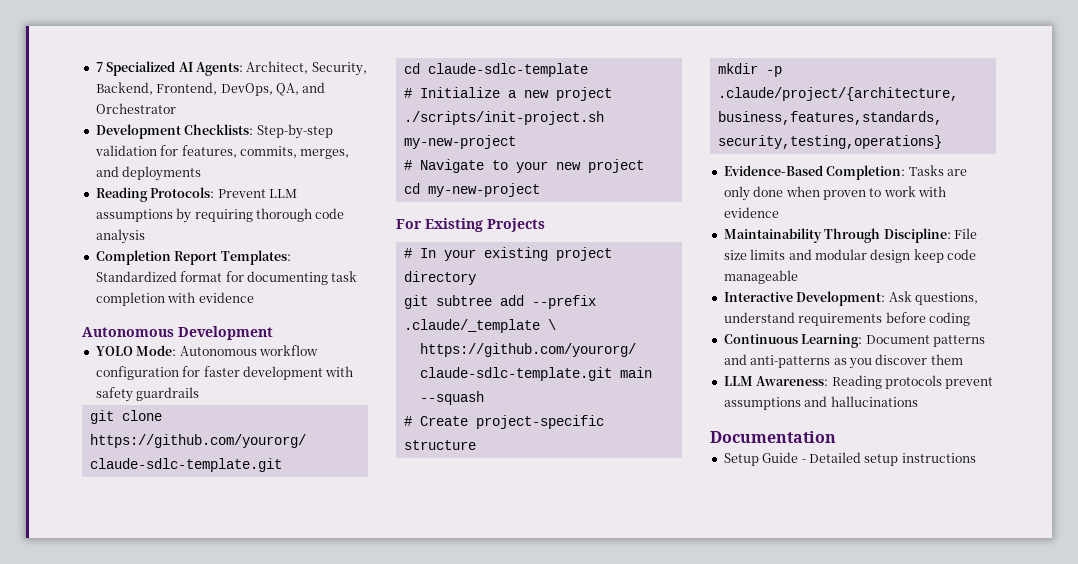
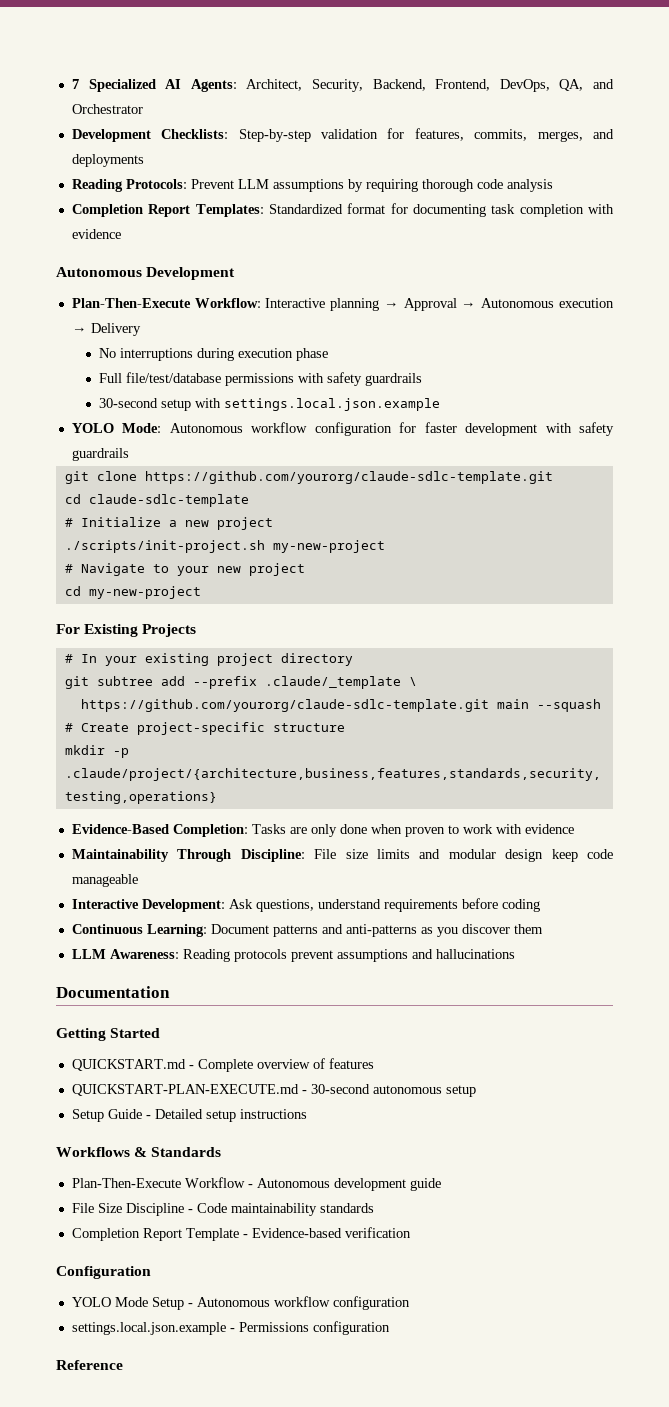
+ Plan-Then-Execute Workflow: Interactive planning → Approval → Autonomous execution → Delivery
+ No interruptions during execution phase
+ Full file/test/database permissions with safety guardrails
+ 30-second setup with settings.local.json.example
+ Getting Started
+ QUICKSTART.md - Complete overview of features
+ QUICKSTART-PLAN-EXECUTE.md - 30-second autonomous setup
+ Workflows & Standards
+ Plan-Then-Execute Workflow - Autonomous development guide
+ File Size Discipline - Code maintainability standards
+ Completion Report Template - Evidence-based verification
+ Configuration
+ YOLO Mode Setup - Autonomous workflow configuration
+ settings.local.json.example - Permissions configuration
+ Reference

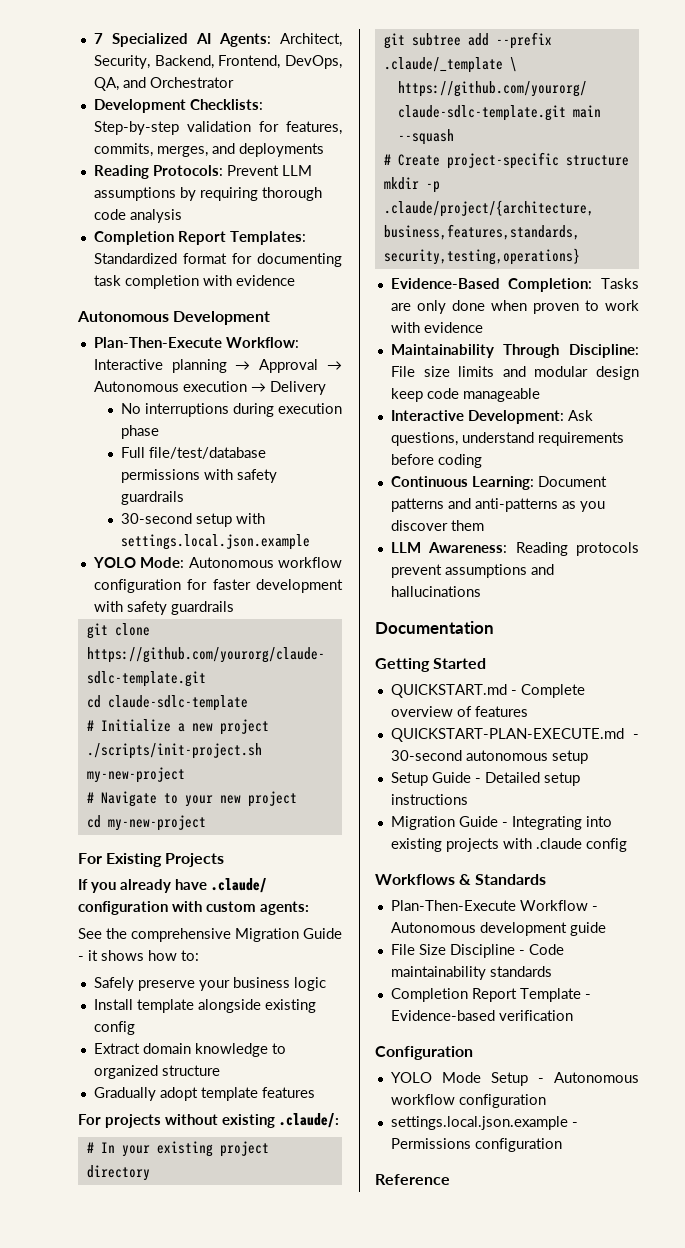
+ If you already have .claude/ configuration with custom agents:
+ See the comprehensive Migration Guide - it shows how to:
+ Safely preserve your business logic
+ Install template alongside existing config
+ Extract domain knowledge to organized structure
+ Gradually adopt template features
+ For projects without existing .claude/:
+ Migration Guide - Integrating into existing projects with .claude config

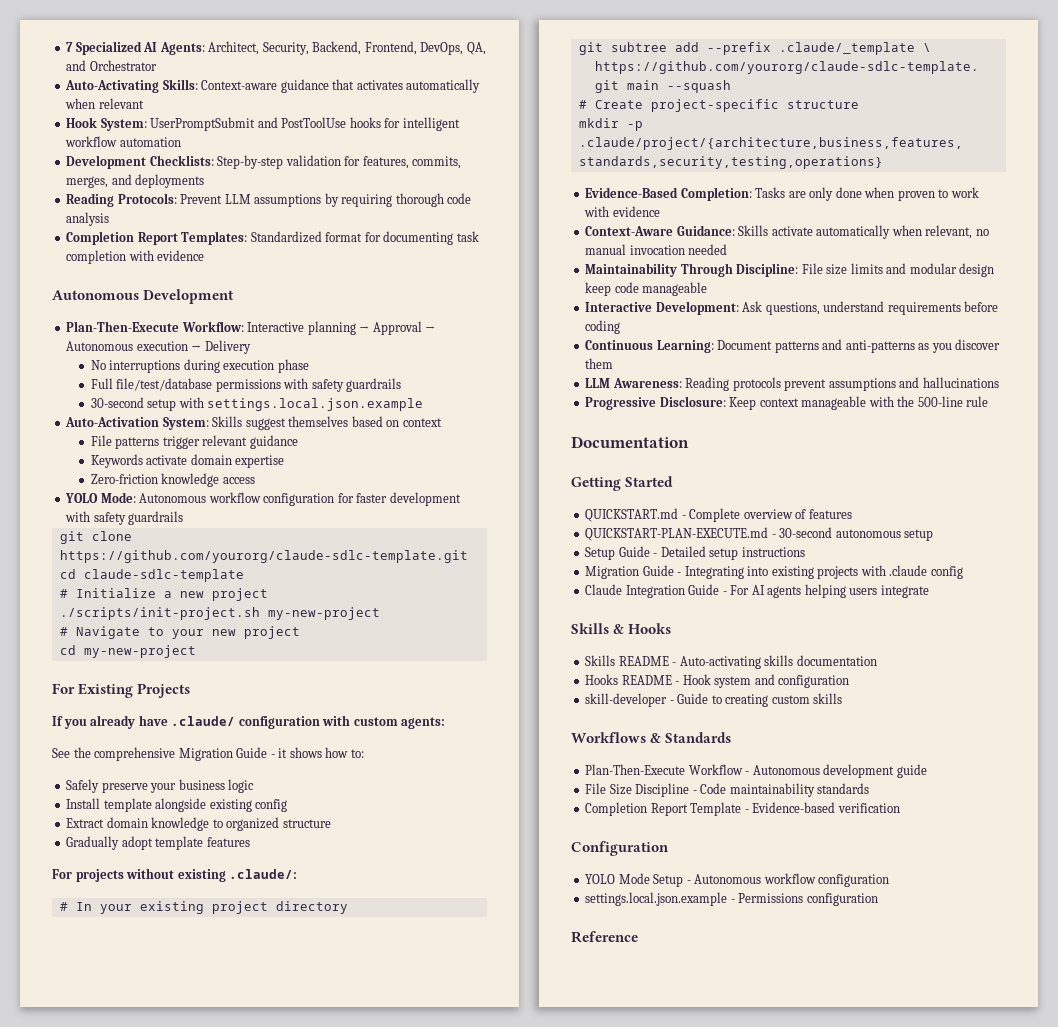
+ Auto-Activating Skills: Context-aware guidance that activates automatically when relevant
+ Hook System: UserPromptSubmit and PostToolUse hooks for intelligent workflow automation
+ Auto-Activation System: Skills suggest themselves based on context
+ File patterns trigger relevant guidance
+ Keywords activate domain expertise
+ Zero-friction knowledge access
+ Context-Aware Guidance: Skills activate automatically when relevant, no manual invocation needed
+ Progressive Disclosure: Keep context manageable with the 500-line rule
+ Claude Integration Guide - For AI agents helping users integrate
+ Skills & Hooks
+ Skills README - Auto-activating skills documentation
+ Hooks README - Hook system and configuration
+ skill-developer - Guide to creating custom skills

